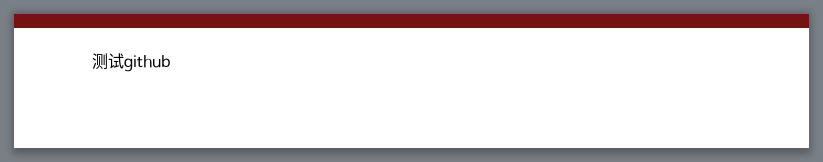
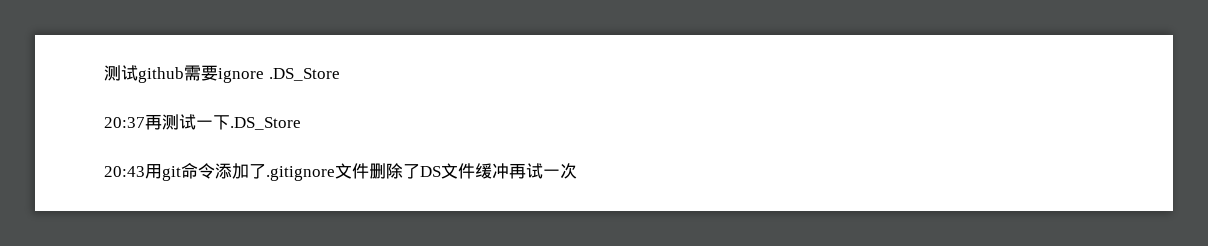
- 测试github
+ 测试github需要ignore .DS_Store
+ 20:37再测试一下.DS_Store
+ 20:43用git命令添加了.gitignore文件删除了DS文件缓冲再试一次

